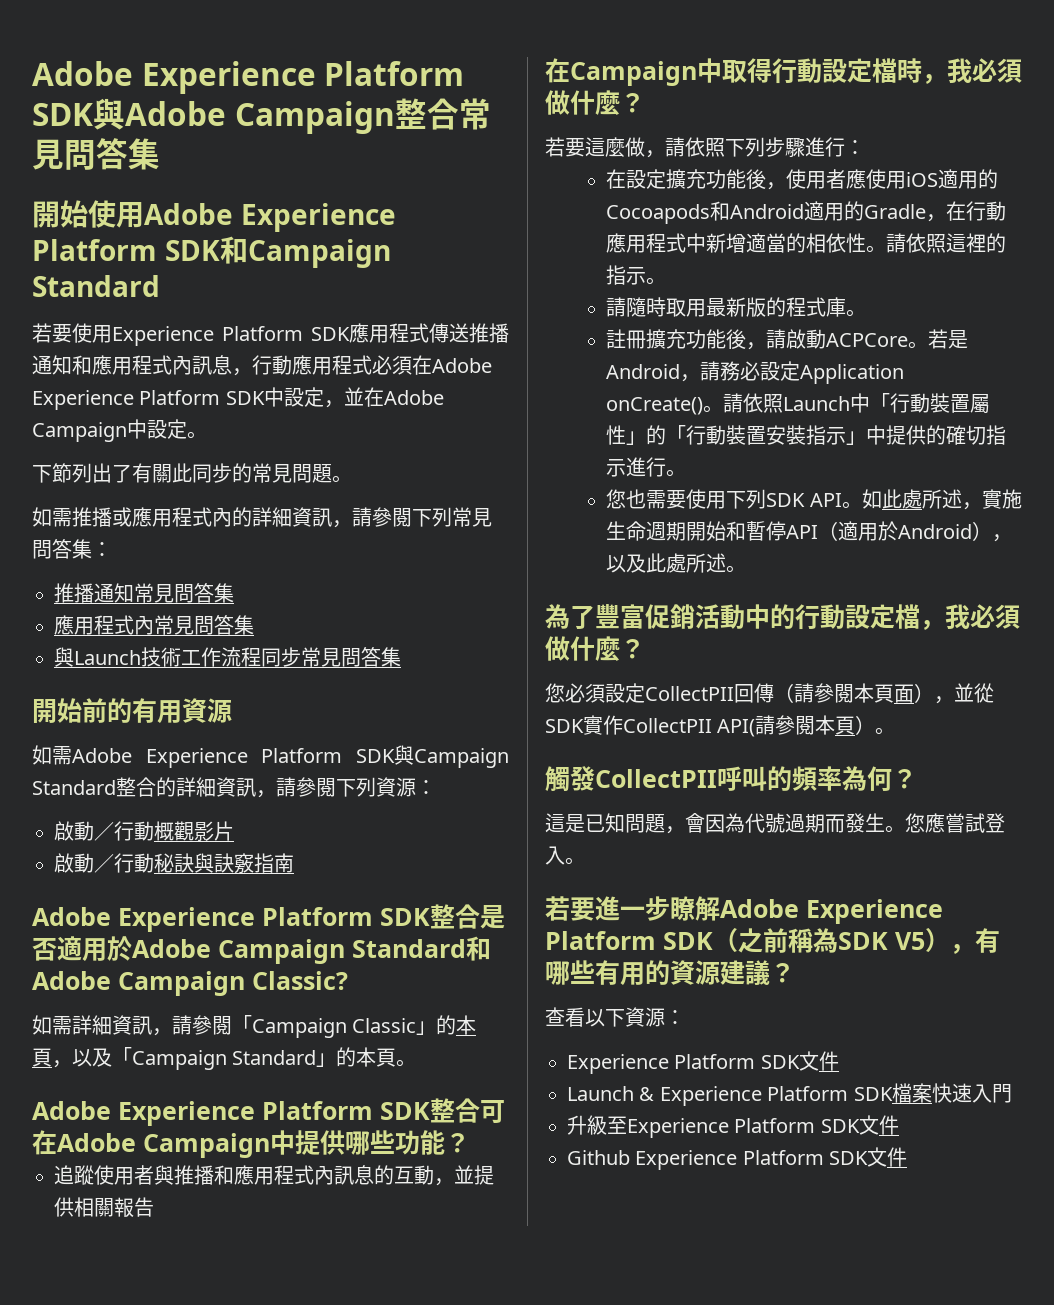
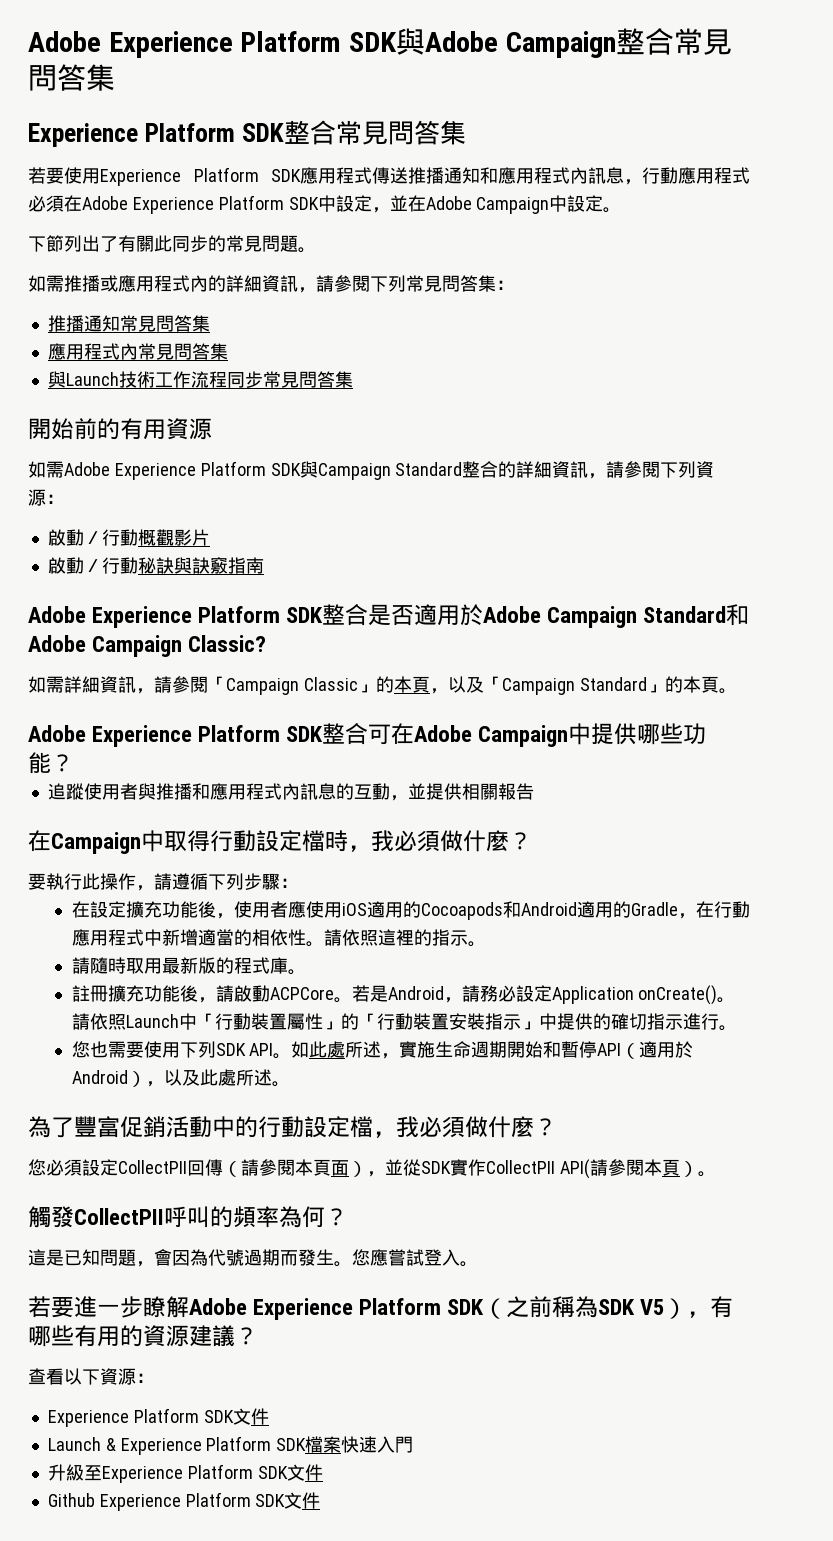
- 開始使用Adobe Experience Platform SDK和Campaign Standard
+ Experience Platform SDK整合常見問答集
- 若要這麼做，請依照下列步驟進行：
+ 要執行此操作，請遵循下列步驟：

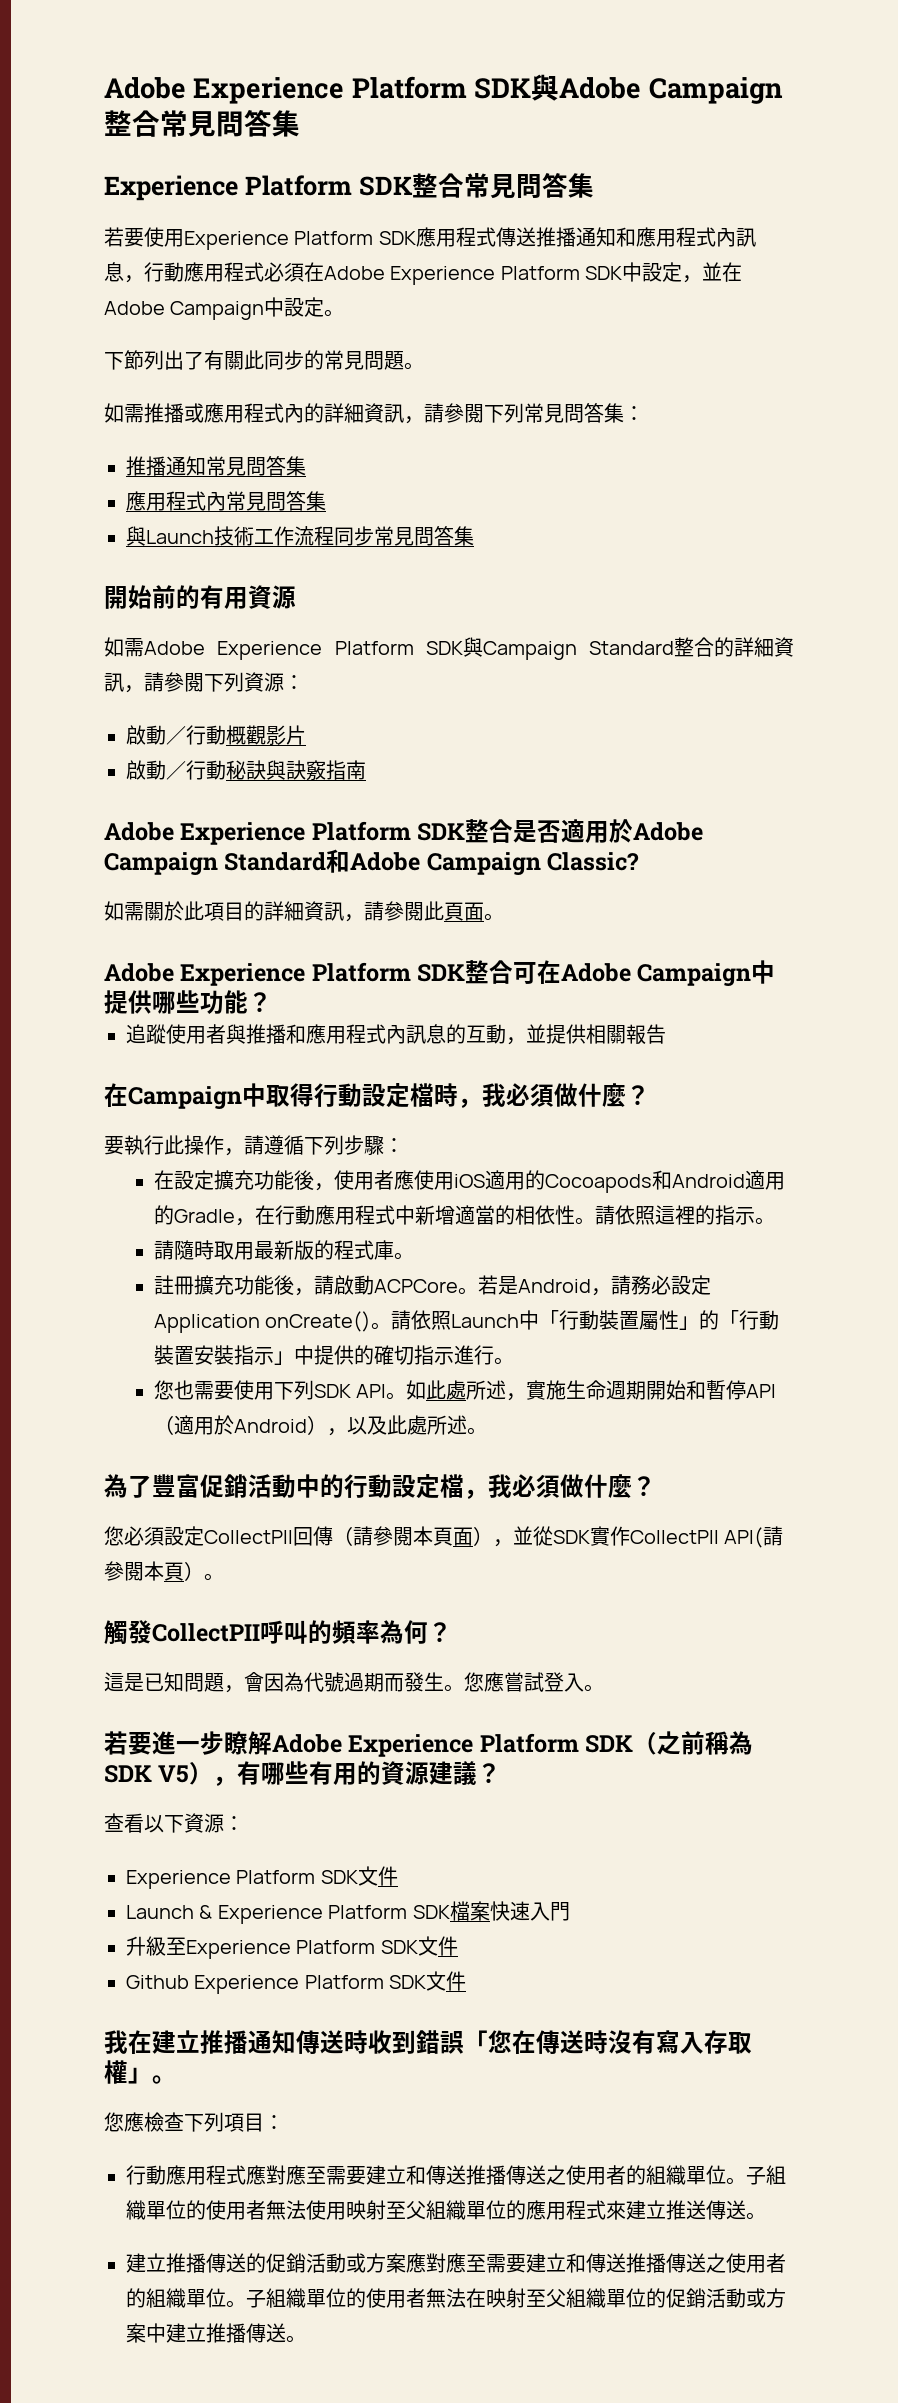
- 如需詳細資訊，請參閱「Campaign Classic」的本頁，以及「Campaign Standard」的本頁。
+ 如需關於此項目的詳細資訊，請參閱此頁面。
+ 我在建立推播通知傳送時收到錯誤「您在傳送時沒有寫入存取權」。
+ 您應檢查下列項目：
+ 行動應用程式應對應至需要建立和傳送推播傳送之使用者的組織單位。子組織單位的使用者無法使用映射至父組織單位的應用程式來建立推送傳送。
+ 建立推播傳送的促銷活動或方案應對應至需要建立和傳送推播傳送之使用者的組織單位。子組織單位的使用者無法在映射至父組織單位的促銷活動或方案中建立推播傳送。

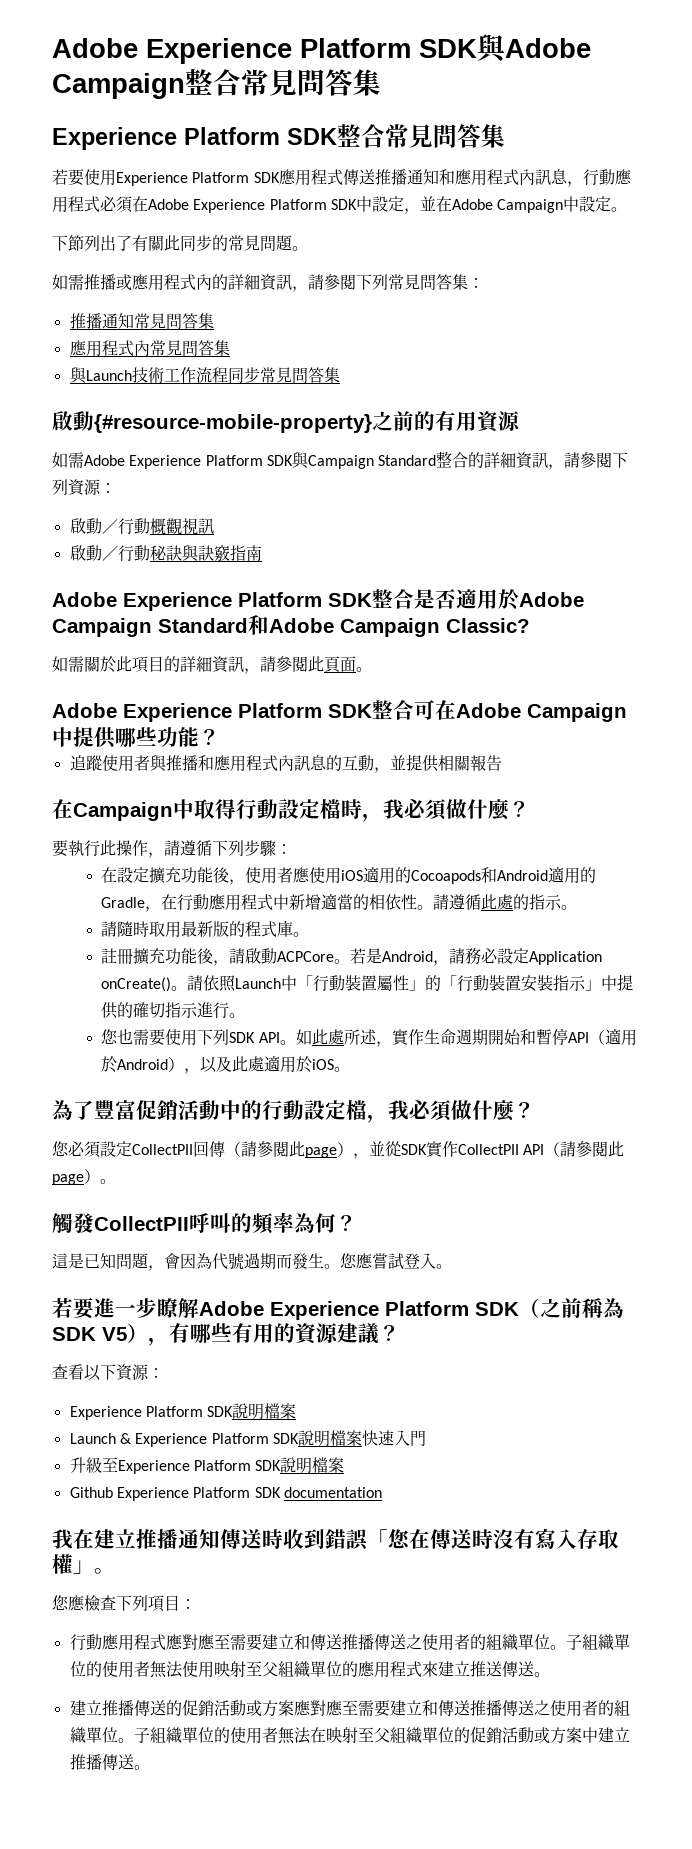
- 開始前的有用資源
+ 啟動{#resource-mobile-property}之前的有用資源
- 啟動／行動概觀影片
+ 啟動／行動概觀視訊
- 請依照這裡的指示。
+ 請遵循此處的指示。
- 如此處所述，實施生命週期開始和暫停API（適用於Android），以及此處所述。
+ 如此處所述，實作生命週期開始和暫停API（適用於Android），以及此處適用於iOS。
- 您必須設定CollectPII回傳（請參閱本頁面），並從SDK實作CollectPII API(請參閱本頁）。
+ 您必須設定CollectPII回傳（請參閱此page），並從SDK實作CollectPII API（請參閱此page）。
  查看以下資源：
- Experience Platform SDK文件
+ Experience Platform SDK說明檔案
- Launch & Experience Platform SDK檔案快速入門
+ Launch & Experience Platform SDK說明檔案快速入門
- 升級至Experience Platform SDK文件
+ 升級至Experience Platform SDK說明檔案
- Github Experience Platform SDK文件
+ Github Experience Platform SDK documentation

